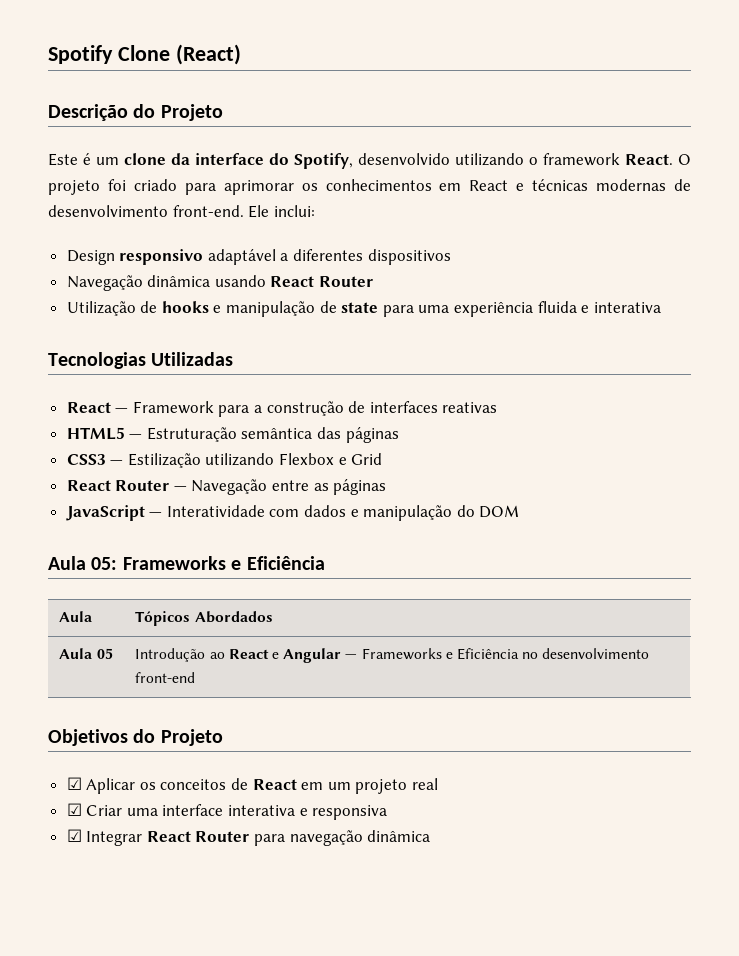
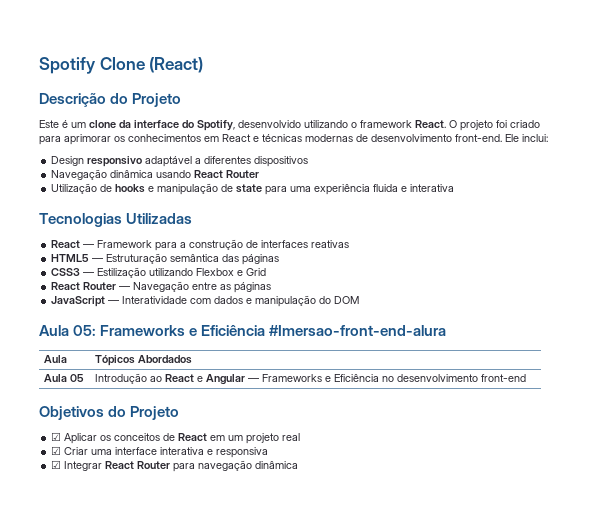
- Aula 05: Frameworks e Eficiência
+ Aula 05: Frameworks e Eficiência #Imersao-front-end-alura

